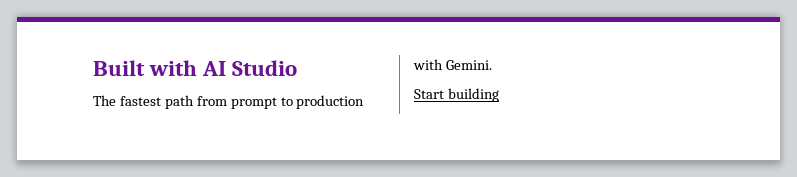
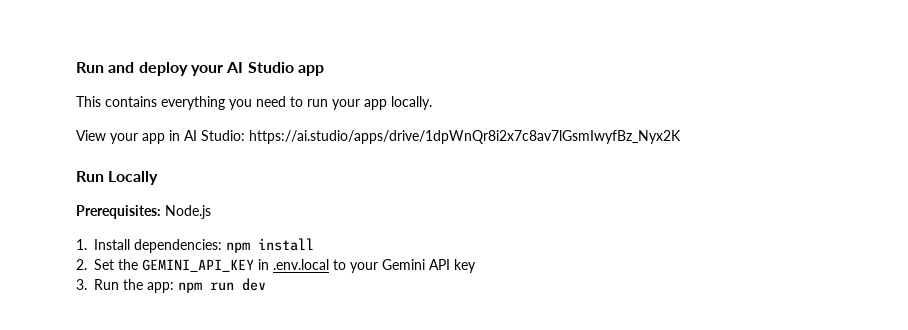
- Built with AI Studio
- The fastest path from prompt to production with Gemini.
- Start building
+ Run and deploy your AI Studio app
+ This contains everything you need to run your app locally.
+ View your app in AI Studio: https://ai.studio/apps/drive/1dpWnQr8i2x7c8av7lGsmIwyfBz_Nyx2K
+ Run Locally
+ Prerequisites: Node.js
+ 1. Install dependencies: npm install
+ 2. Set the GEMINI_API_KEY in .env.local to your Gemini API key
+ 3. Run the app: npm run dev

